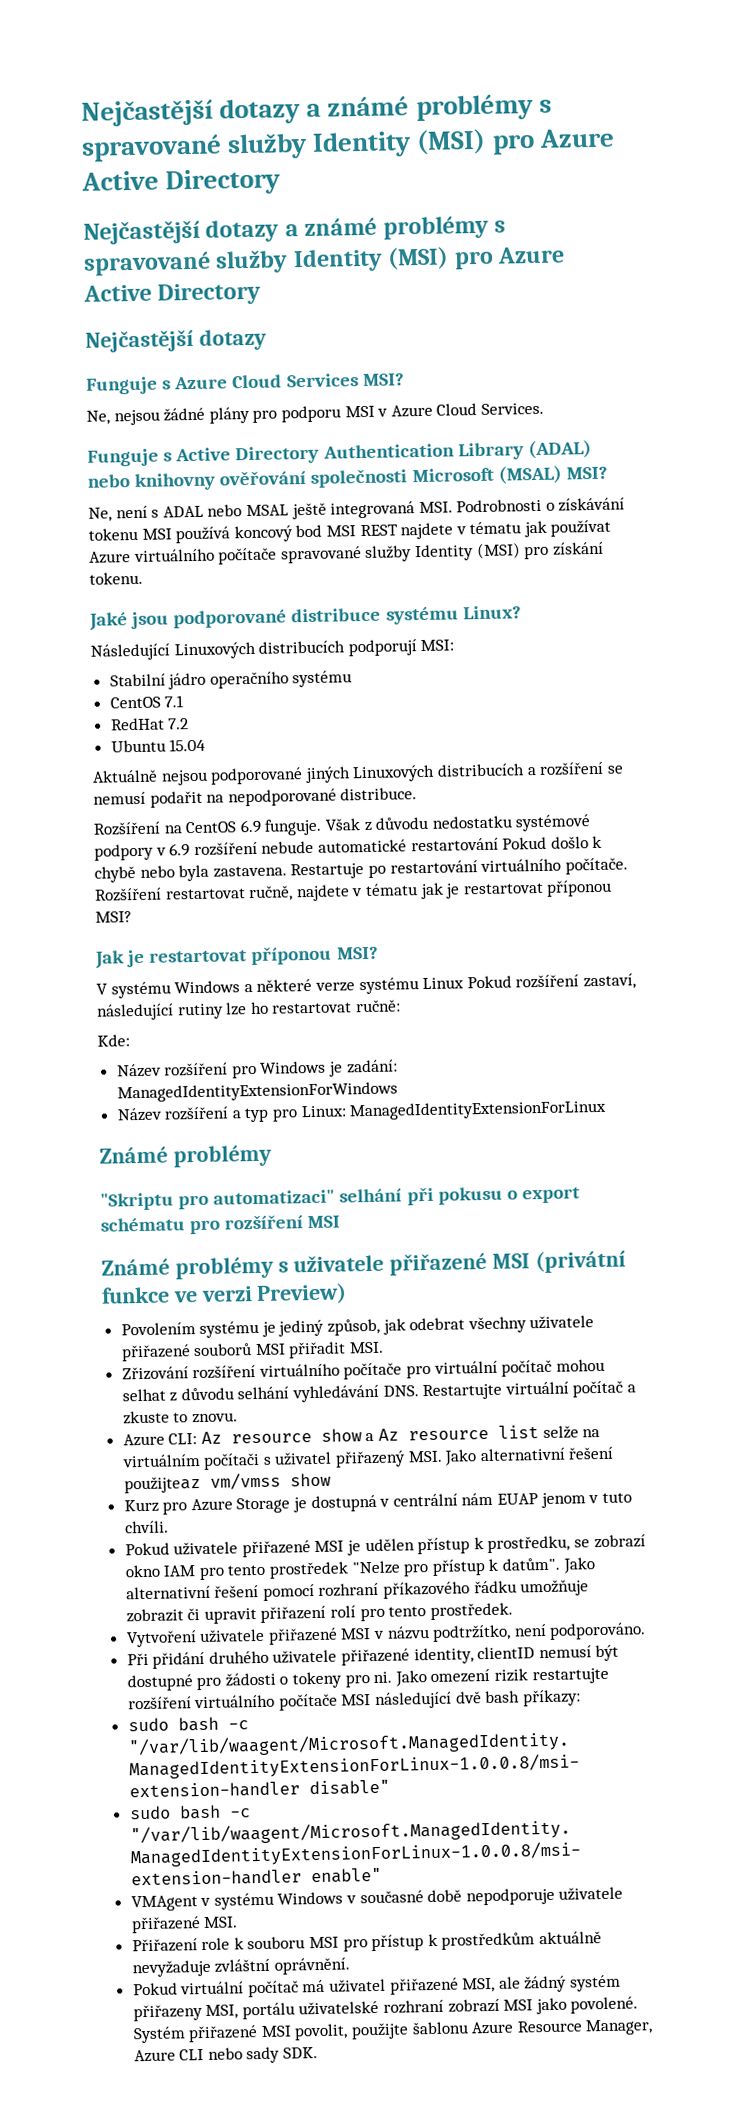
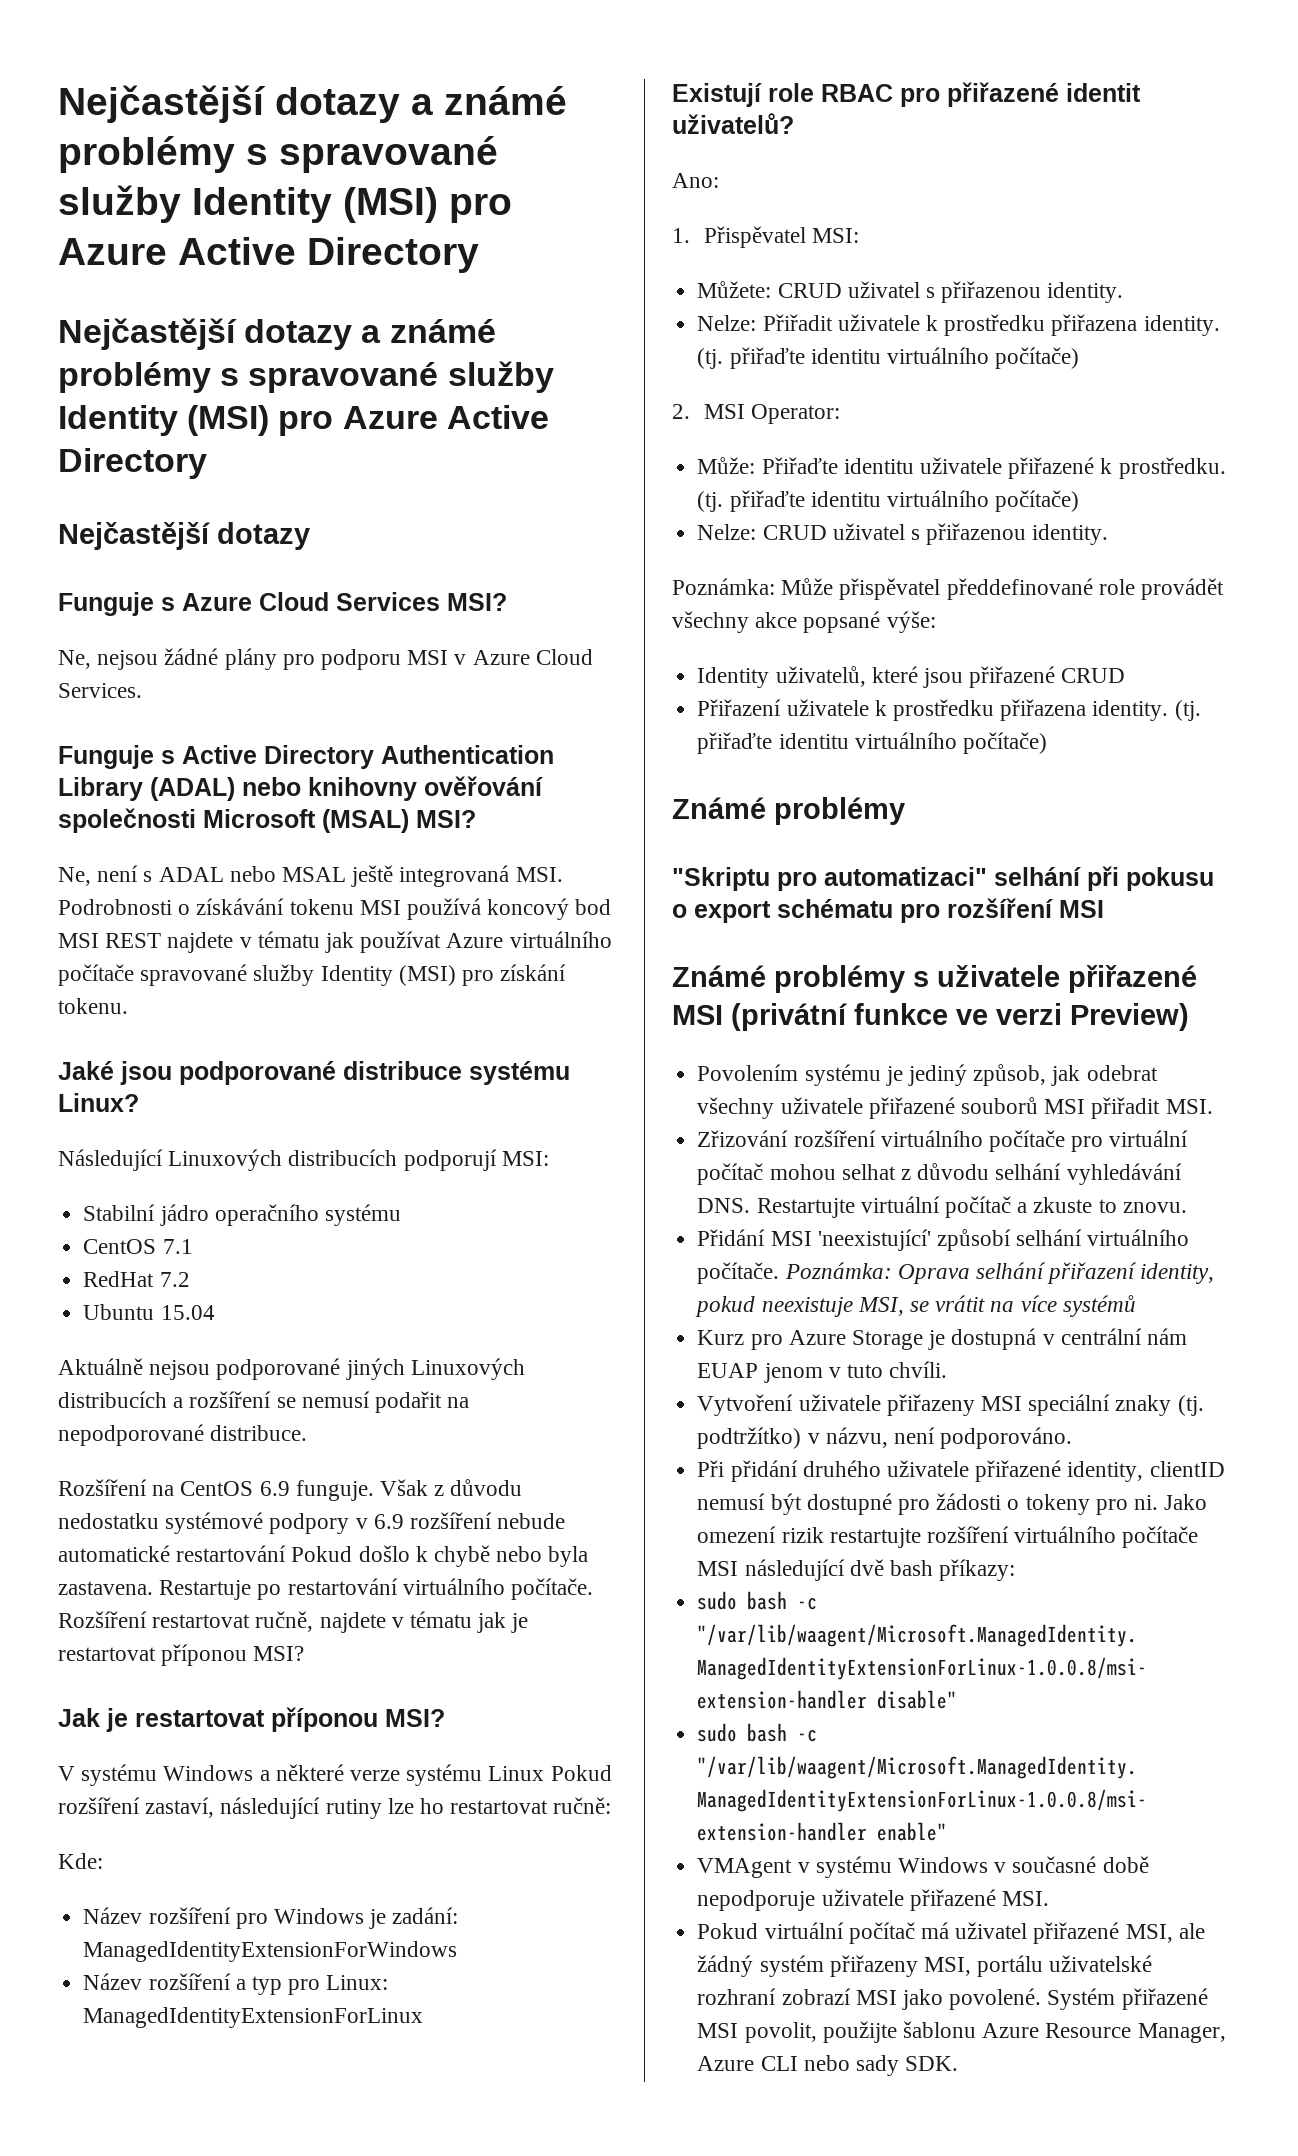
+ Existují role RBAC pro přiřazené identit uživatelů?
+ Ano:
+ 1. Přispěvatel MSI:
+ Můžete: CRUD uživatel s přiřazenou identity.
+ Nelze: Přiřadit uživatele k prostředku přiřazena identity. (tj. přiřaďte identitu virtuálního počítače)
+ 2. MSI Operator:
+ Může: Přiřaďte identitu uživatele přiřazené k prostředku. (tj. přiřaďte identitu virtuálního počítače)
+ Nelze: CRUD uživatel s přiřazenou identity.
+ Poznámka: Může přispěvatel předdefinované role provádět všechny akce popsané výše:
+ Identity uživatelů, které jsou přiřazené CRUD
+ Přiřazení uživatele k prostředku přiřazena identity. (tj. přiřaďte identitu virtuálního počítače)
- Azure CLI: Az resource show a Az resource list selže na virtuálním počítači s uživatel přiřazený MSI. Jako alternativní řešení použijteaz vm/vmss show
+ Přidání MSI 'neexistující' způsobí selhání virtuálního počítače. Poznámka: Oprava selhání přiřazení identity, pokud neexistuje MSI, se vrátit na více systémů
- Pokud uživatele přiřazené MSI je udělen přístup k prostředku, se zobrazí okno IAM pro tento prostředek "Nelze pro přístup k datům". Jako alternativní řešení pomocí rozhraní příkazového řádku umožňuje zobrazit či upravit přiřazení rolí pro tento prostředek.
- Vytvoření uživatele přiřazené MSI v názvu podtržítko, není podporováno.
+ Vytvoření uživatele přiřazeny MSI speciální znaky (tj. podtržítko) v názvu, není podporováno.
- Přiřazení role k souboru MSI pro přístup k prostředkům aktuálně nevyžaduje zvláštní oprávnění.

